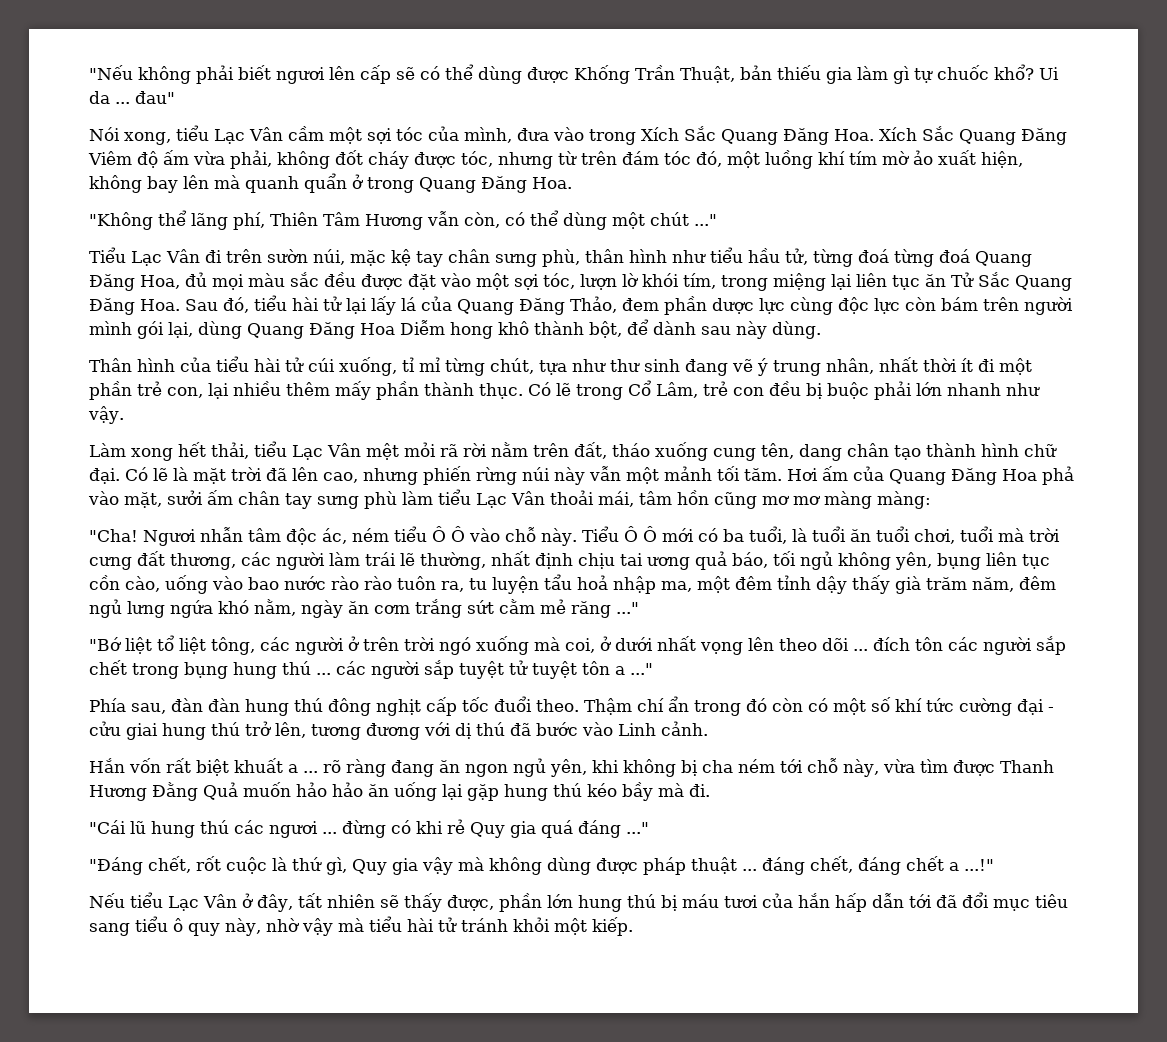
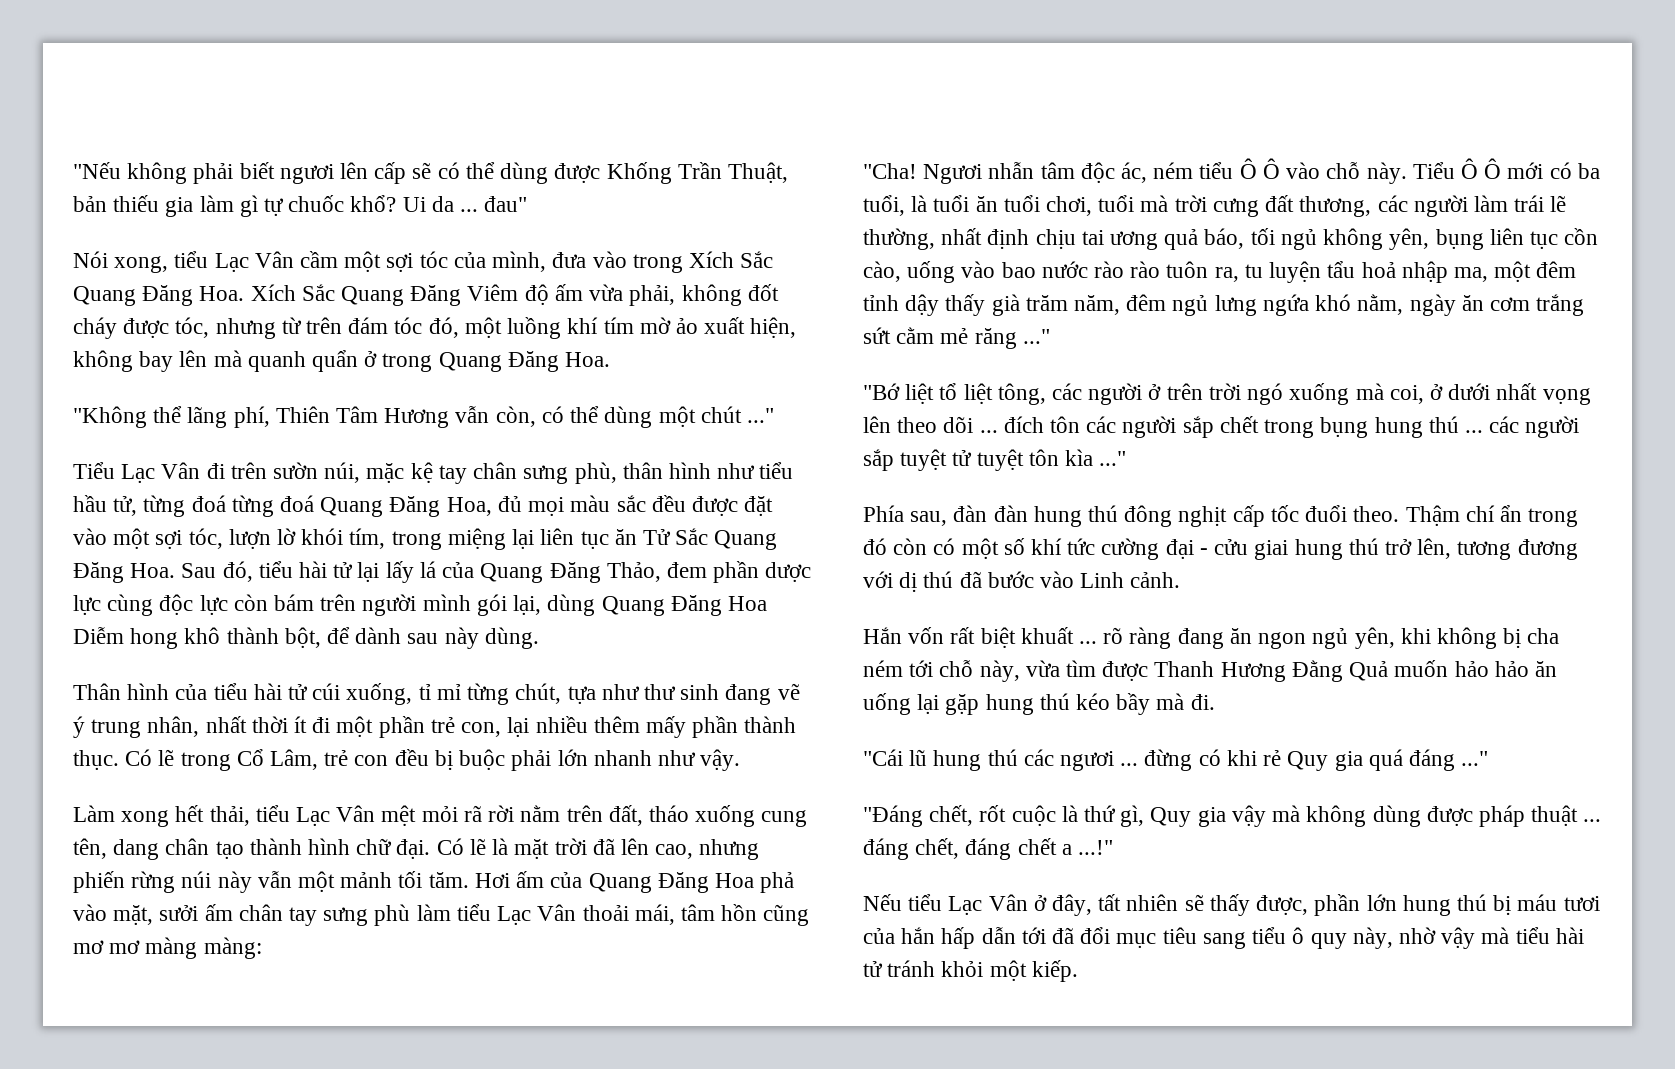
- "Bớ liệt tổ liệt tông, các người ở trên trời ngó xuống mà coi, ở dưới nhất vọng lên theo dõi ... đích tôn các người sắp chết trong bụng hung thú ... các người sắp tuyệt tử tuyệt tôn a ..."
+ "Bớ liệt tổ liệt tông, các người ở trên trời ngó xuống mà coi, ở dưới nhất vọng lên theo dõi ... đích tôn các người sắp chết trong bụng hung thú ... các người sắp tuyệt tử tuyệt tôn kìa ..."
- Hắn vốn rất biệt khuất a ... rõ ràng đang ăn ngon ngủ yên, khi không bị cha ném tới chỗ này, vừa tìm được Thanh Hương Đằng Quả muốn hảo hảo ăn uống lại gặp hung thú kéo bầy mà đi.
+ Hắn vốn rất biệt khuất ... rõ ràng đang ăn ngon ngủ yên, khi không bị cha ném tới chỗ này, vừa tìm được Thanh Hương Đằng Quả muốn hảo hảo ăn uống lại gặp hung thú kéo bầy mà đi.

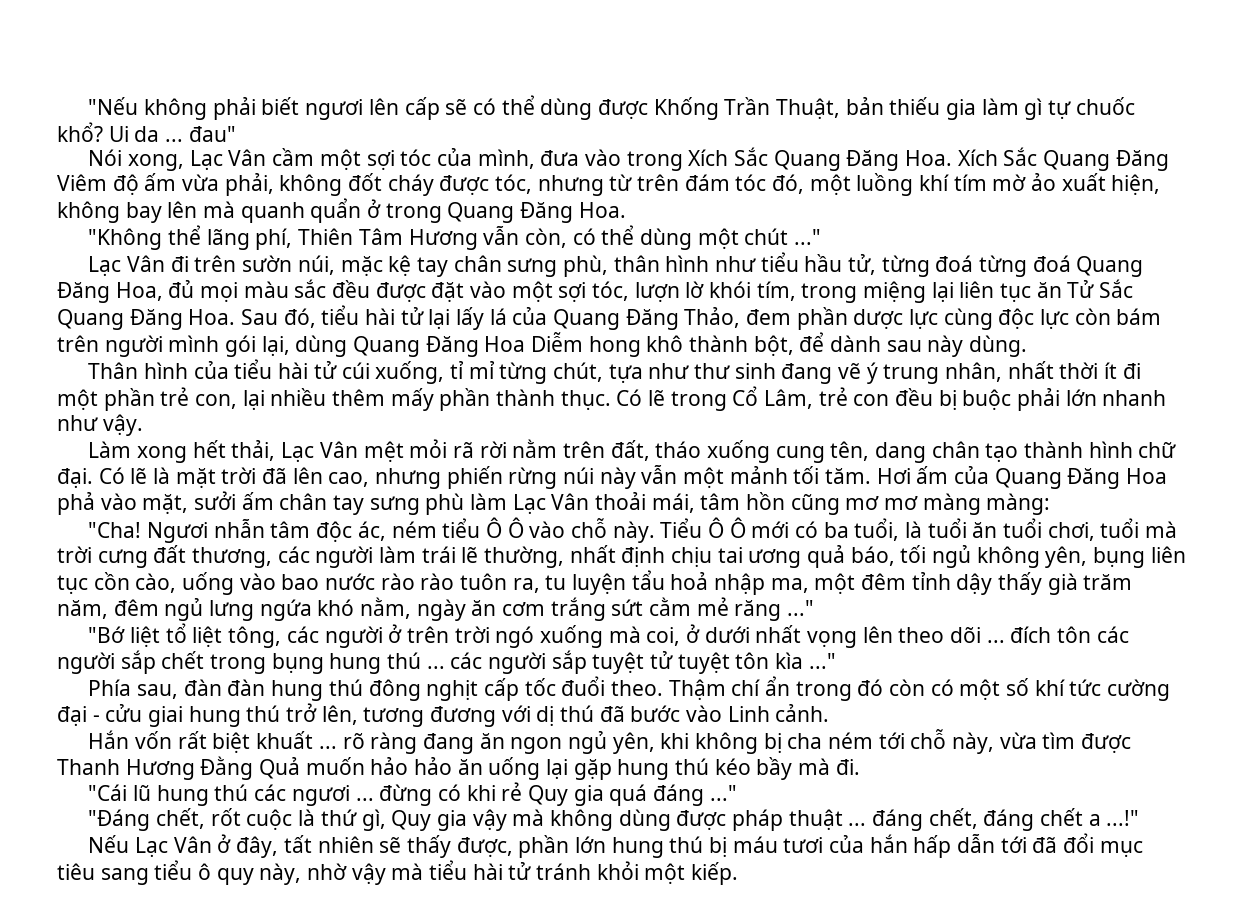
- Nói xong, tiểu Lạc Vân cầm một sợi tóc của mình, đưa vào trong Xích Sắc Quang Đăng Hoa. Xích Sắc Quang Đăng Viêm độ ấm vừa phải, không đốt cháy được tóc, nhưng từ trên đám tóc đó, một luồng khí tím mờ ảo xuất hiện, không bay lên mà quanh quẩn ở trong Quang Đăng Hoa.
+ Nói xong, Lạc Vân cầm một sợi tóc của mình, đưa vào trong Xích Sắc Quang Đăng Hoa. Xích Sắc Quang Đăng Viêm độ ấm vừa phải, không đốt cháy được tóc, nhưng từ trên đám tóc đó, một luồng khí tím mờ ảo xuất hiện, không bay lên mà quanh quẩn ở trong Quang Đăng Hoa.
- Tiểu Lạc Vân đi trên sườn núi, mặc kệ tay chân sưng phù, thân hình như tiểu hầu tử, từng đoá từng đoá Quang Đăng Hoa, đủ mọi màu sắc đều được đặt vào một sợi tóc, lượn lờ khói tím, trong miệng lại liên tục ăn Tử Sắc Quang Đăng Hoa. Sau đó, tiểu hài tử lại lấy lá của Quang Đăng Thảo, đem phần dược lực cùng độc lực còn bám trên người mình gói lại, dùng Quang Đăng Hoa Diễm hong khô thành bột, để dành sau này dùng.
+ Lạc Vân đi trên sườn núi, mặc kệ tay chân sưng phù, thân hình như tiểu hầu tử, từng đoá từng đoá Quang Đăng Hoa, đủ mọi màu sắc đều được đặt vào một sợi tóc, lượn lờ khói tím, trong miệng lại liên tục ăn Tử Sắc Quang Đăng Hoa. Sau đó, tiểu hài tử lại lấy lá của Quang Đăng Thảo, đem phần dược lực cùng độc lực còn bám trên người mình gói lại, dùng Quang Đăng Hoa Diễm hong khô thành bột, để dành sau này dùng.
- Làm xong hết thải, tiểu Lạc Vân mệt mỏi rã rời nằm trên đất, tháo xuống cung tên, dang chân tạo thành hình chữ đại.
+ Làm xong hết thải, Lạc Vân mệt mỏi rã rời nằm trên đất, tháo xuống cung tên, dang chân tạo thành hình chữ đại.
- Hơi ấm của Quang Đăng Hoa phả vào mặt, sưởi ấm chân tay sưng phù làm tiểu Lạc Vân thoải mái, tâm hồn cũng mơ mơ màng màng:
+ Hơi ấm của Quang Đăng Hoa phả vào mặt, sưởi ấm chân tay sưng phù làm Lạc Vân thoải mái, tâm hồn cũng mơ mơ màng màng:
- Nếu tiểu Lạc Vân ở đây, tất nhiên sẽ thấy được, phần lớn hung thú bị máu tươi của hắn hấp dẫn tới đã đổi mục tiêu sang tiểu ô quy này, nhờ vậy mà tiểu hài tử tránh khỏi một kiếp.
+ Nếu Lạc Vân ở đây, tất nhiên sẽ thấy được, phần lớn hung thú bị máu tươi của hắn hấp dẫn tới đã đổi mục tiêu sang tiểu ô quy này, nhờ vậy mà tiểu hài tử tránh khỏi một kiếp.

